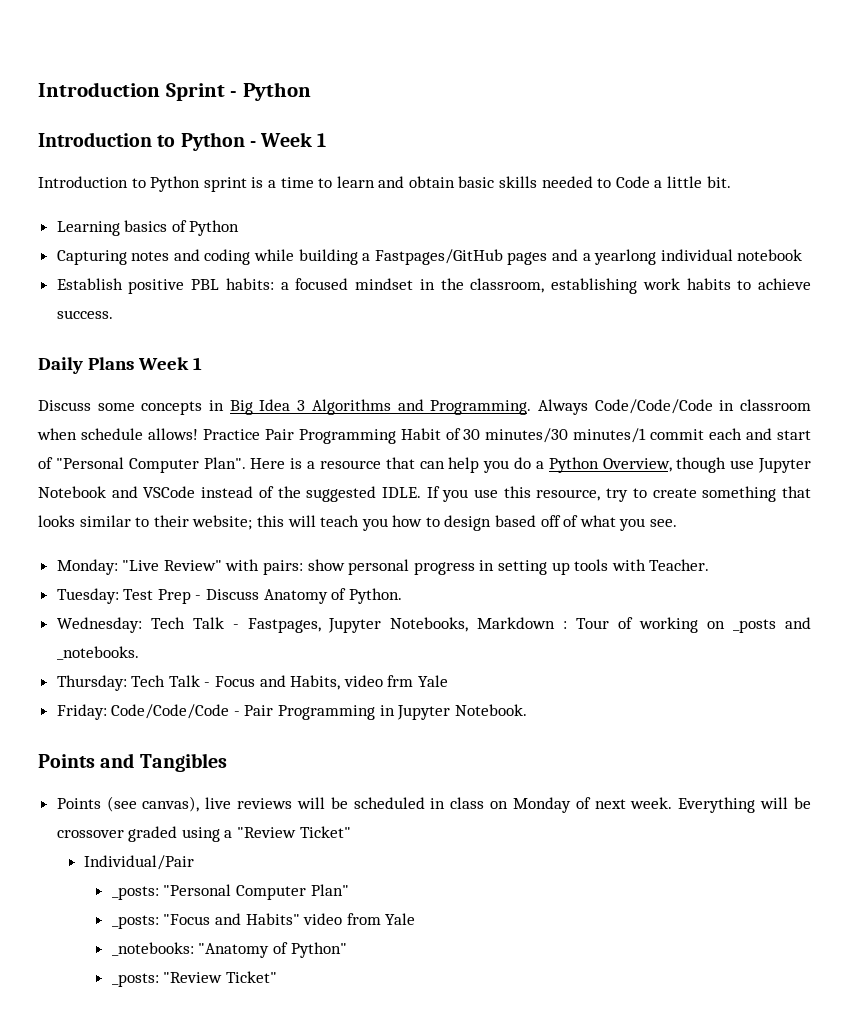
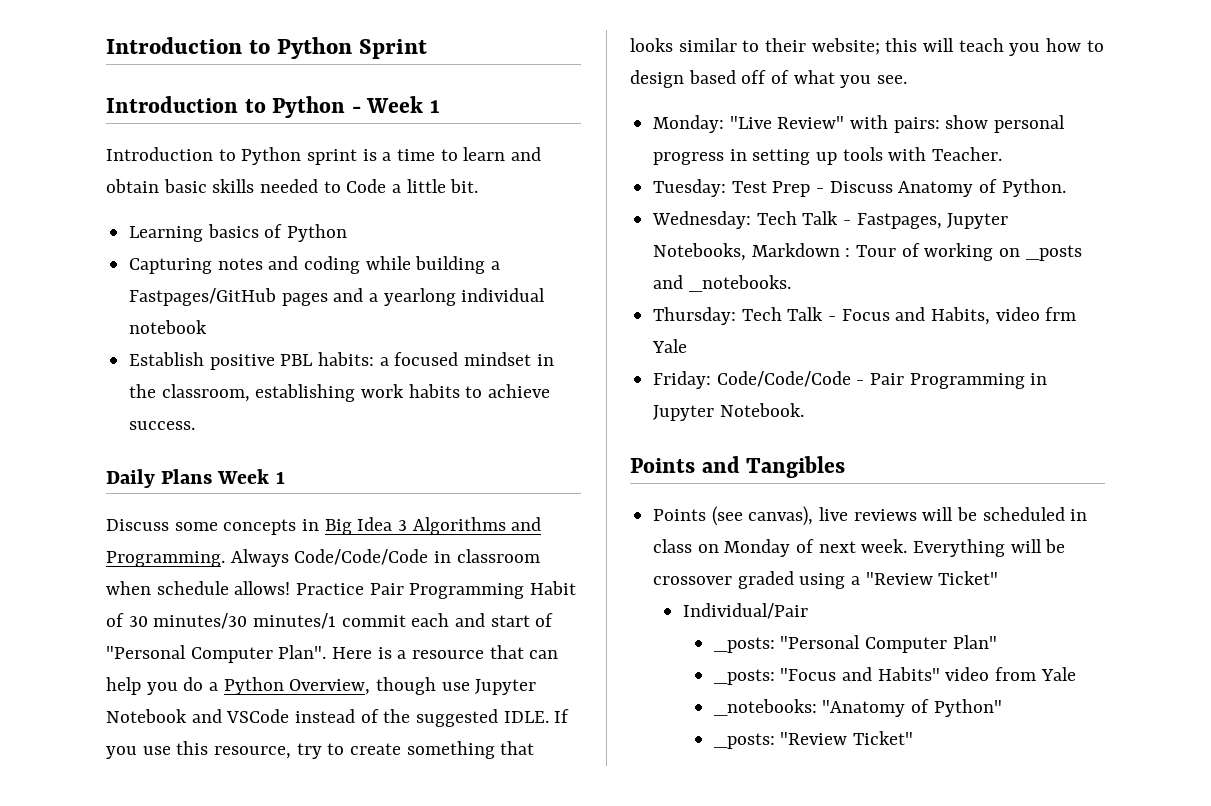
- Introduction Sprint - Python
+ Introduction to Python Sprint

